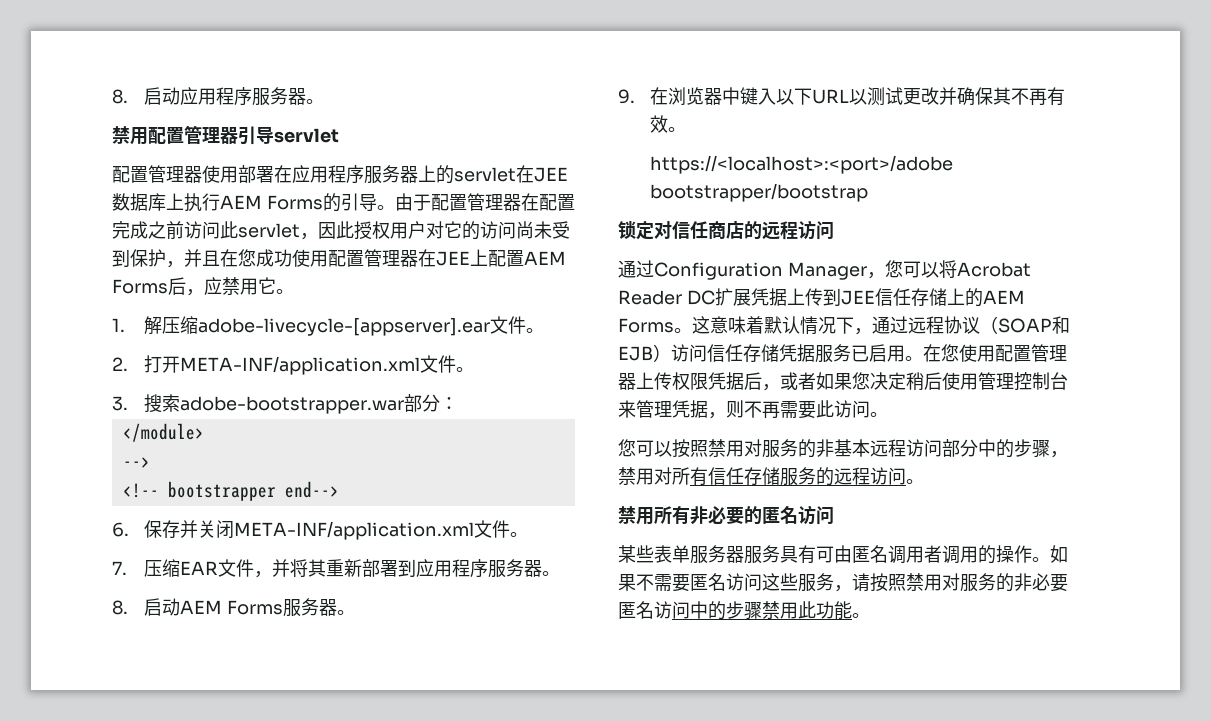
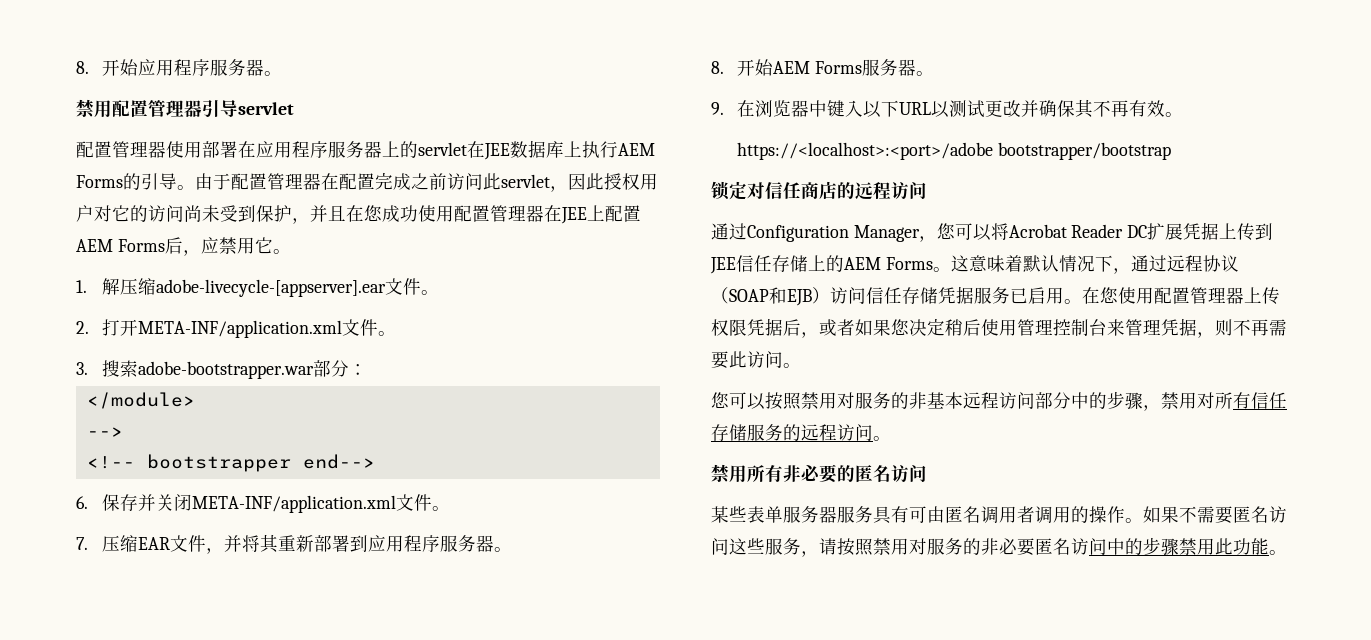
- 8.启动应用程序服务器。
+ 8.开始应用程序服务器。
- 8.启动AEM Forms服务器。
+ 8.开始AEM Forms服务器。

